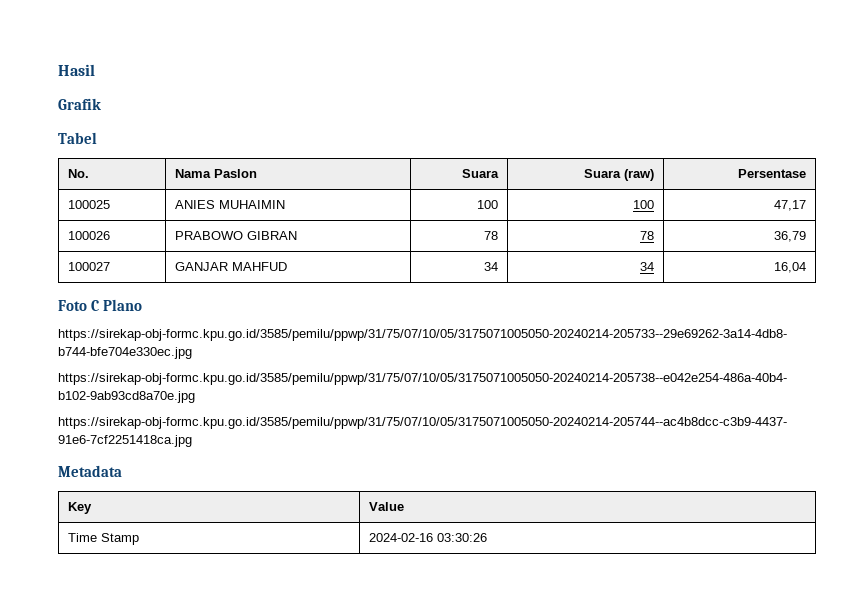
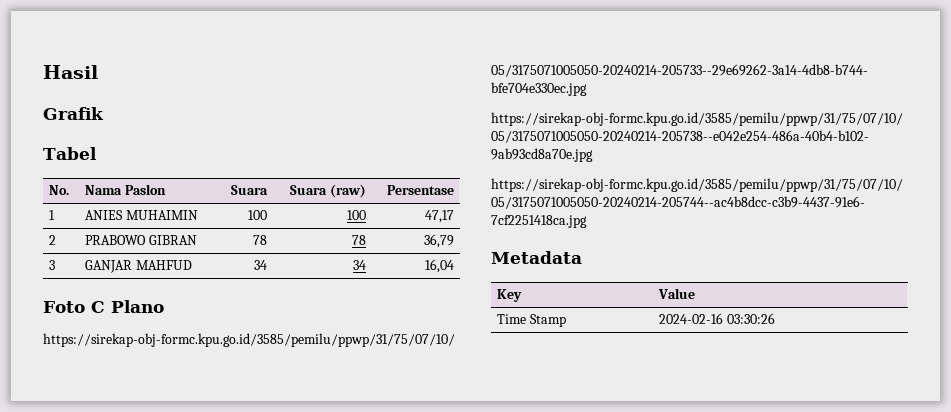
- 100025 | ANIES MUHAIMIN | 100 | 100 | 47,17
+ 1 | ANIES MUHAIMIN | 100 | 100 | 47,17
- 100026 | PRABOWO GIBRAN | 78 | 78 | 36,79
+ 2 | PRABOWO GIBRAN | 78 | 78 | 36,79
- 100027 | GANJAR MAHFUD | 34 | 34 | 16,04
+ 3 | GANJAR MAHFUD | 34 | 34 | 16,04

